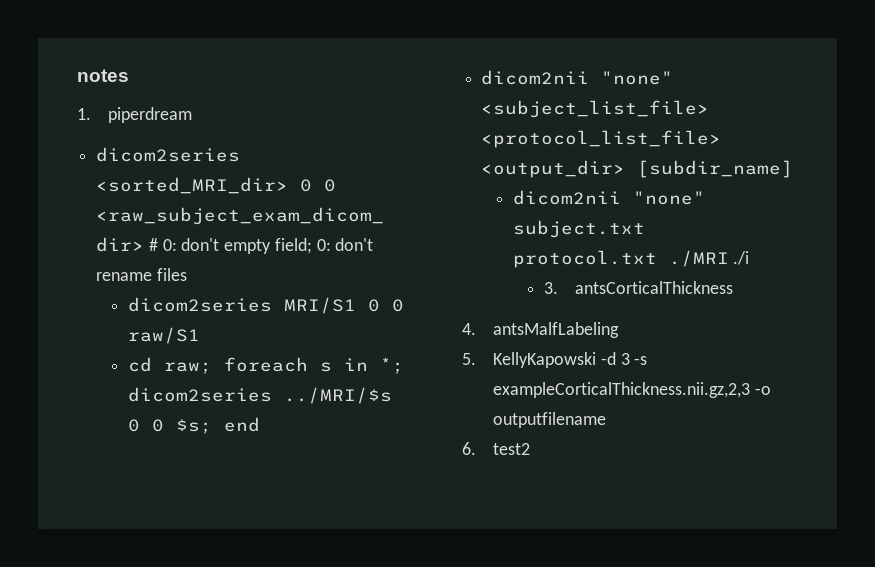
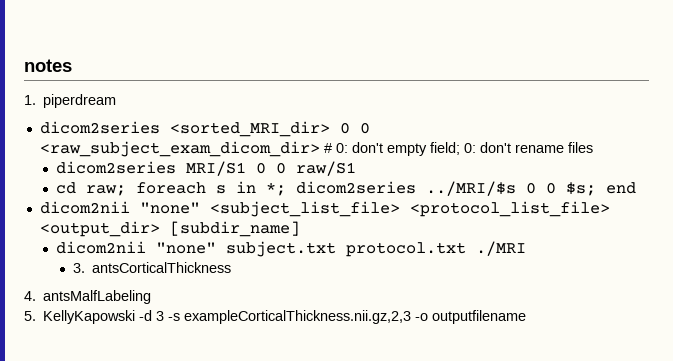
- dicom2nii "none" subject.txt protocol.txt ./MRI ./i
+ dicom2nii "none" subject.txt protocol.txt ./MRI
- 6. test2

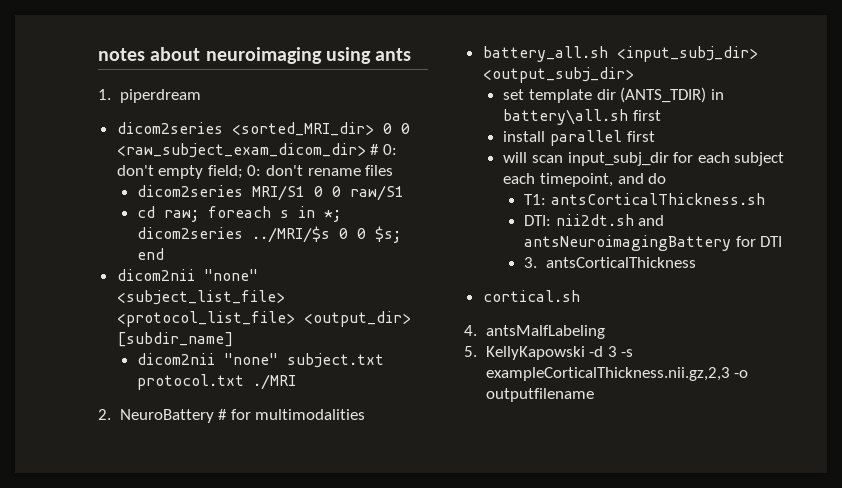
- notes
+ notes about neuroimaging using ants
+ 2. NeuroBattery # for multimodalities
+ battery_all.sh <input_subj_dir> <output_subj_dir>
+ set template dir (ANTS_TDIR) in battery\all.sh first
+ install parallel first
+ will scan input_subj_dir for each subject each timepoint, and do
+ T1: antsCorticalThickness.sh
+ DTI: nii2dt.sh and antsNeuroimagingBattery for DTI
+ cortical.sh

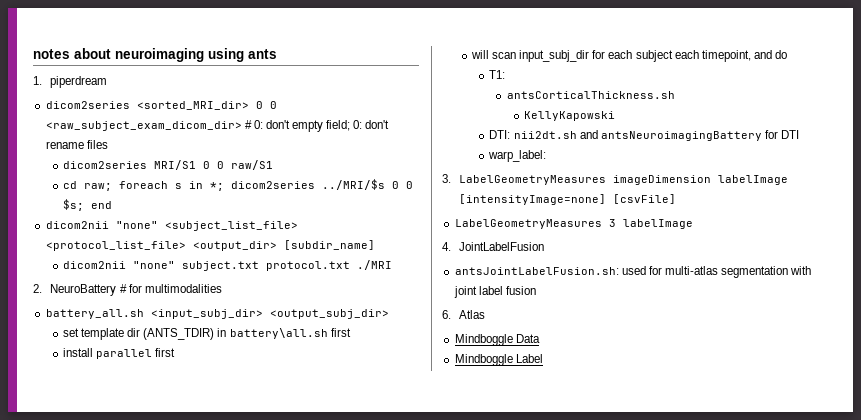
- T1: antsCorticalThickness.sh
+ T1:
+ antsCorticalThickness.sh
+ KellyKapowski
- 3. antsCorticalThickness
- cortical.sh
- 4. antsMalfLabeling
- 5. KellyKapowski -d 3 -s exampleCorticalThickness.nii.gz,2,3 -o outputfilename
+ warp_label:
+ 3. LabelGeometryMeasures imageDimension labelImage [intensityImage=none] [csvFile]
+ LabelGeometryMeasures 3 labelImage
+ 4. JointLabelFusion
+ antsJointLabelFusion.sh: used for multi-atlas segmentation with joint label fusion
+ 6. Atlas
+ Mindboggle Data
+ Mindboggle Label

